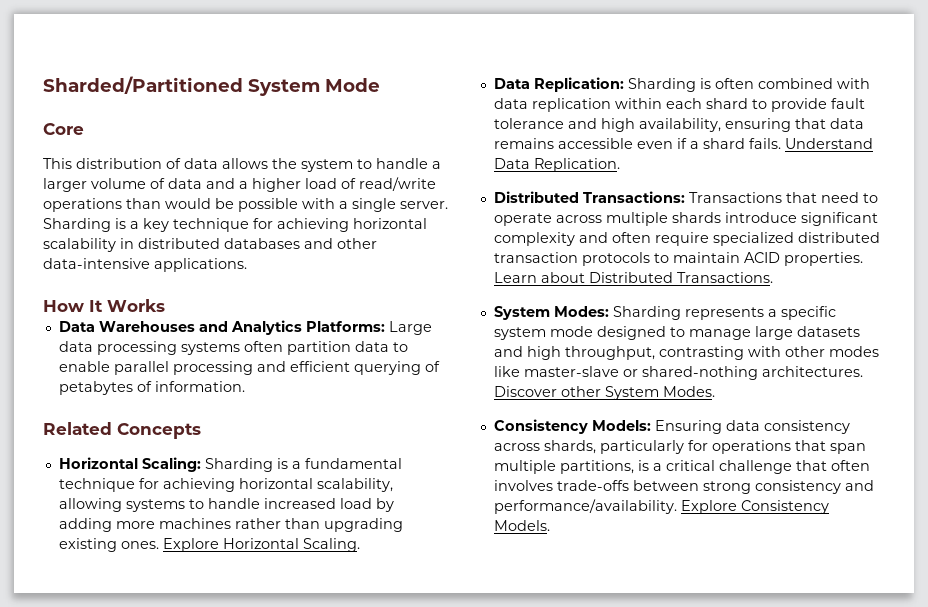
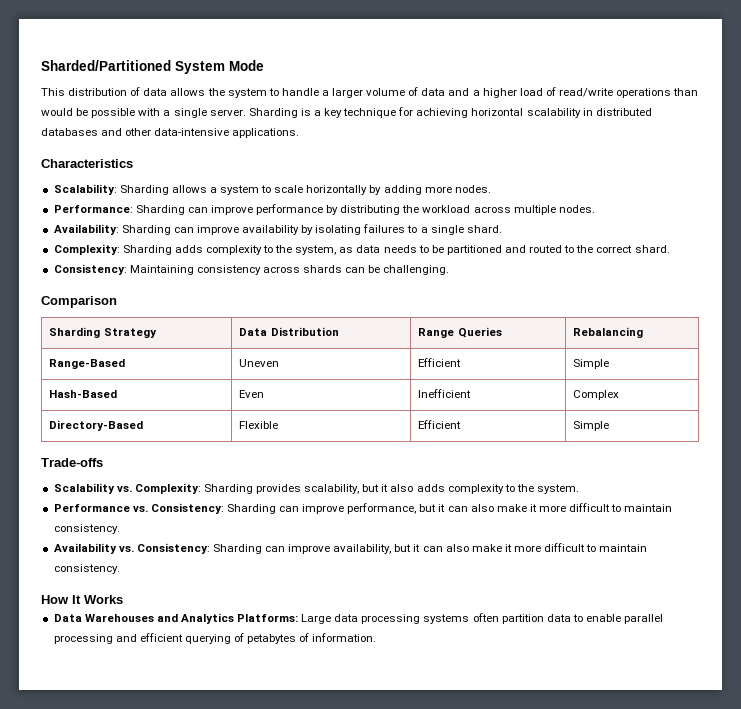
- Core
+ Characteristics
+ Scalability: Sharding allows a system to scale horizontally by adding more nodes.
+ Performance: Sharding can improve performance by distributing the workload across multiple nodes.
+ Availability: Sharding can improve availability by isolating failures to a single shard.
+ Complexity: Sharding adds complexity to the system, as data needs to be partitioned and routed to the correct shard.
+ Consistency: Maintaining consistency across shards can be challenging.
+ Comparison
+ Sharding Strategy | Data Distribution | Range Queries | Rebalancing
+ Range-Based | Uneven | Efficient | Simple
+ Hash-Based | Even | Inefficient | Complex
+ Directory-Based | Flexible | Efficient | Simple
+ Trade-offs
+ Scalability vs. Complexity: Sharding provides scalability, but it also adds complexity to the system.
+ Performance vs. Consistency: Sharding can improve performance, but it can also make it more difficult to maintain consistency.
+ Availability vs. Consistency: Sharding can improve availability, but it can also make it more difficult to maintain consistency.
- Related Concepts
- Horizontal Scaling: Sharding is a fundamental technique for achieving horizontal scalability, allowing systems to handle increased load by adding more machines rather than upgrading existing ones. Explore Horizontal Scaling.
- Data Replication: Sharding is often combined with data replication within each shard to provide fault tolerance and high availability, ensuring that data remains accessible even if a shard fails. Understand Data Replication.
- Distributed Transactions: Transactions that need to operate across multiple shards introduce significant complexity and often require specialized distributed transaction protocols to maintain ACID properties. Learn about Distributed Transactions.
- System Modes: Sharding represents a specific system mode designed to manage large datasets and high throughput, contrasting with other modes like master-slave or shared-nothing architectures. Discover other System Modes.
- Consistency Models: Ensuring data consistency across shards, particularly for operations that span multiple partitions, is a critical challenge that often involves trade-offs between strong consistency and performance/availability. Explore Consistency Models.

